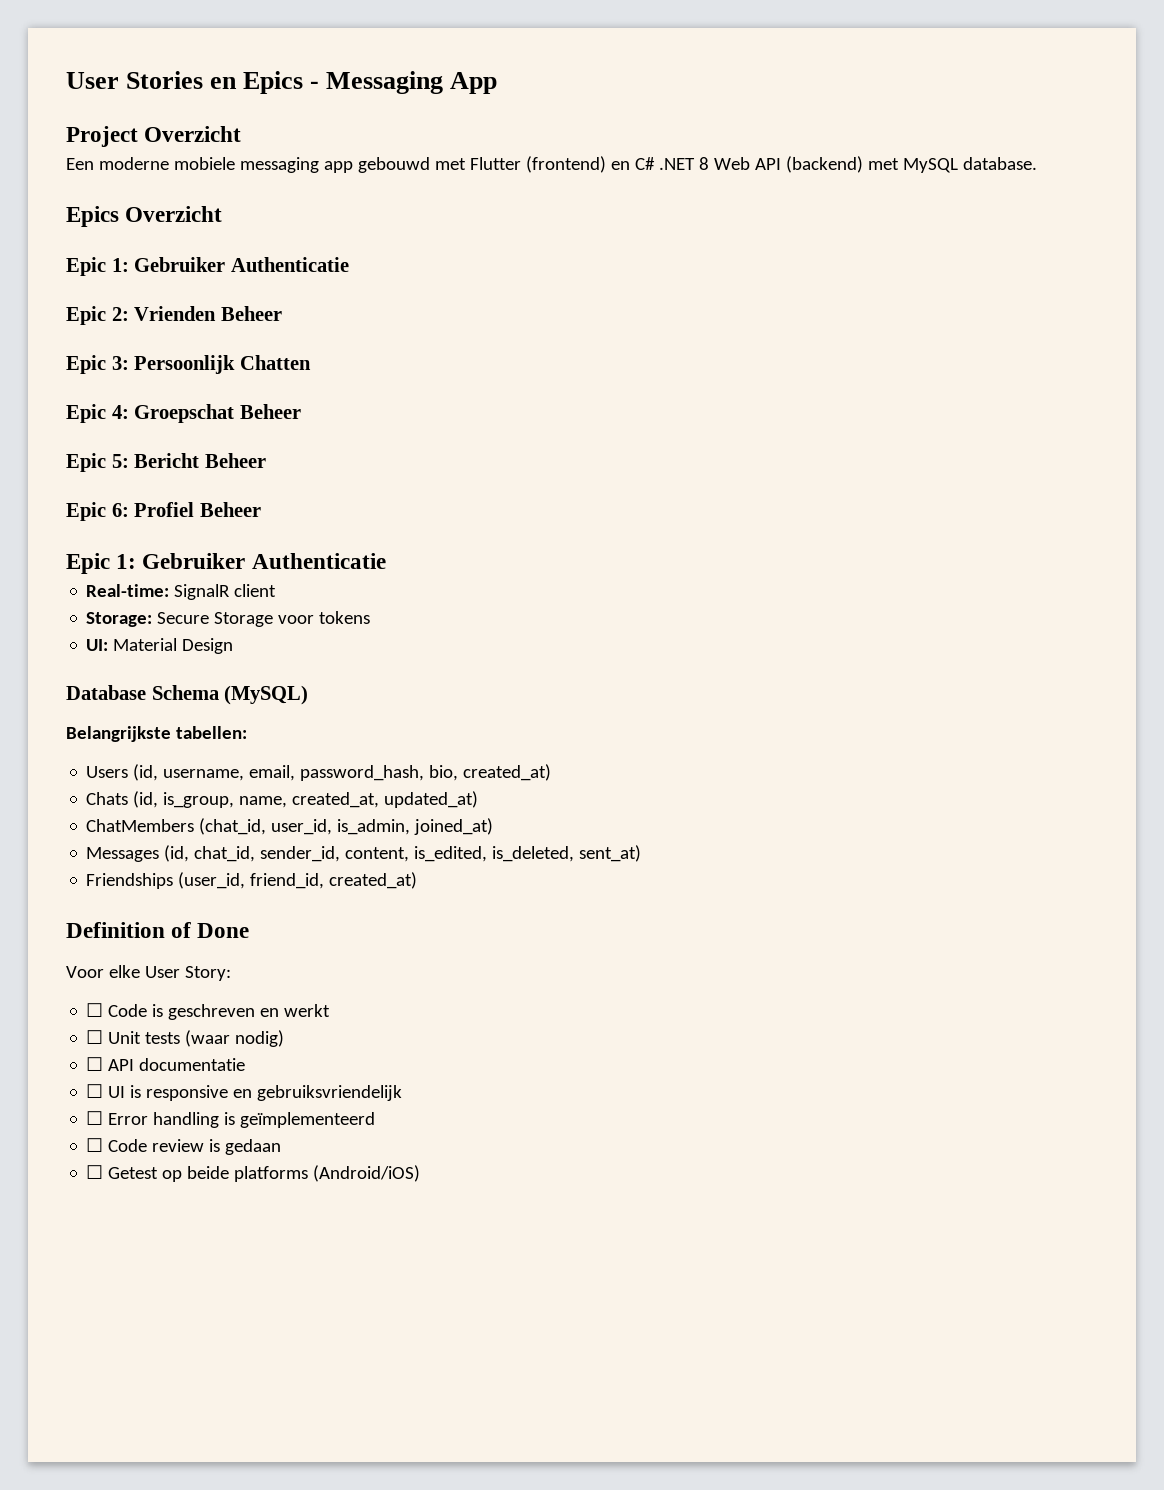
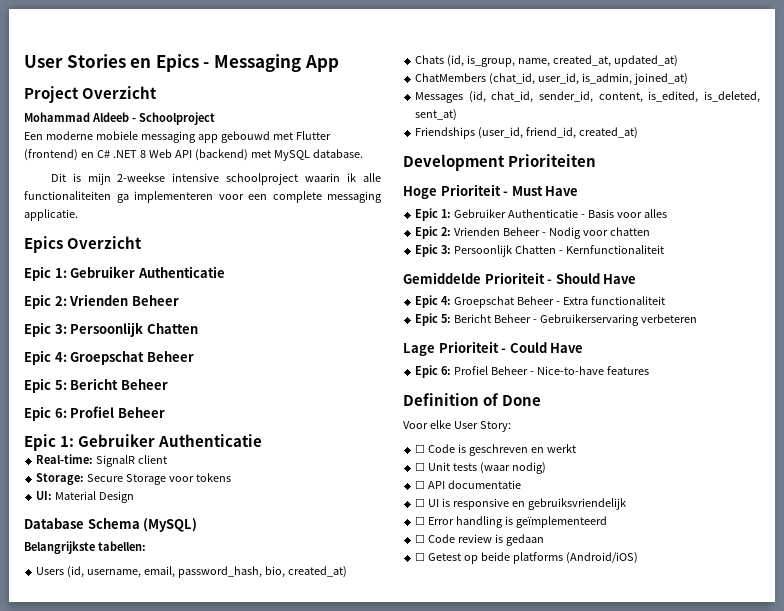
+ Mohammad Aldeeb - Schoolproject
+ Dit is mijn 2-weekse intensive schoolproject waarin ik alle functionaliteiten ga implementeren voor een complete messaging applicatie.
+ Development Prioriteiten
+ Hoge Prioriteit - Must Have
+ Epic 1: Gebruiker Authenticatie - Basis voor alles
+ Epic 2: Vrienden Beheer - Nodig voor chatten
+ Epic 3: Persoonlijk Chatten - Kernfunctionaliteit
+ Gemiddelde Prioriteit - Should Have
+ Epic 4: Groepschat Beheer - Extra functionaliteit
+ Epic 5: Bericht Beheer - Gebruikerservaring verbeteren
+ Lage Prioriteit - Could Have
+ Epic 6: Profiel Beheer - Nice-to-have features

